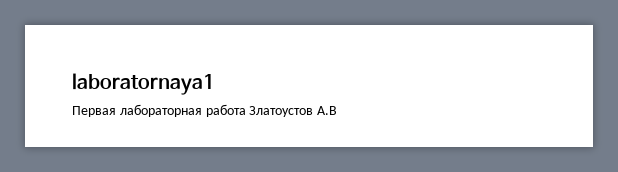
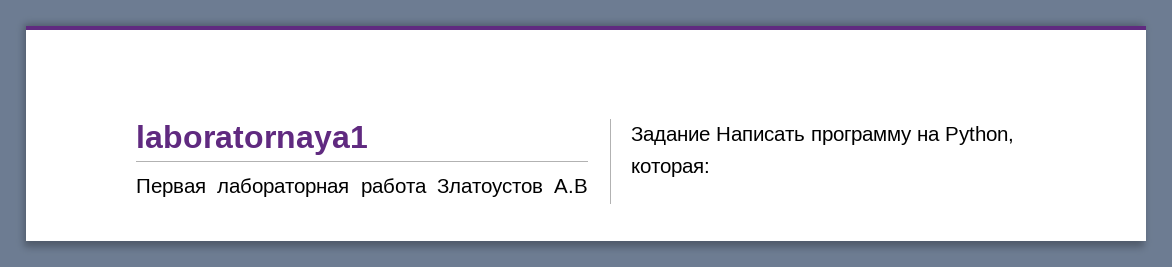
- Первая лабораторная работа Златоустов А.В
+ Первая лабораторная работа Златоустов А.В Задание Написать программу на Python, которая:

